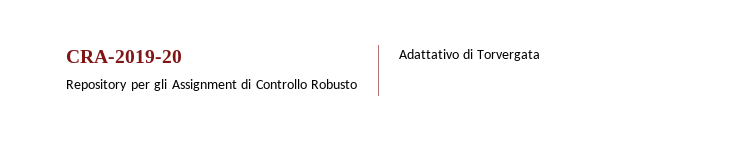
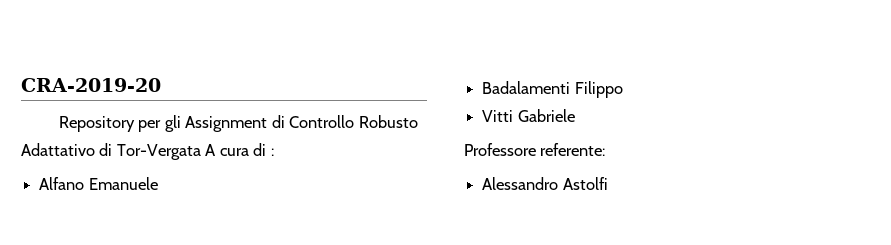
- Repository per gli Assignment di Controllo Robusto Adattativo di Torvergata
+ Repository per gli Assignment di Controllo Robusto Adattativo di Tor-Vergata A cura di :
+ Alfano Emanuele
+ Badalamenti Filippo
+ Vitti Gabriele
+ Professore referente:
+ Alessandro Astolfi

